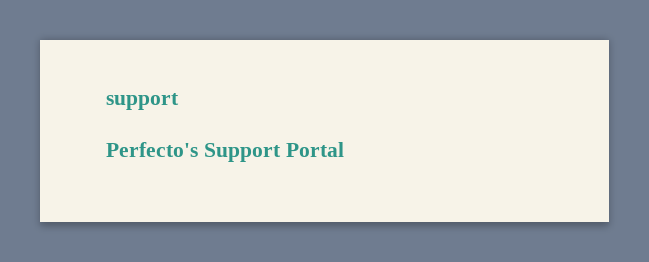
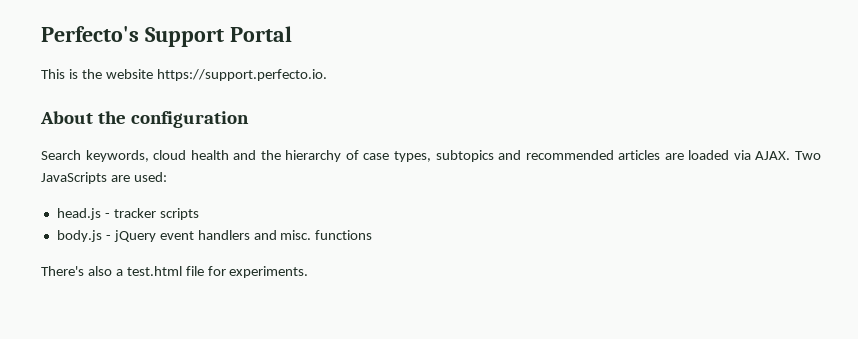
- support
+ This is the website https://support.perfecto.io.
+ About the configuration
+ Search keywords, cloud health and the hierarchy of case types, subtopics and recommended articles are loaded via AJAX. Two JavaScripts are used:
+ head.js - tracker scripts
+ body.js - jQuery event handlers and misc. functions
+ There's also a test.html file for experiments.

